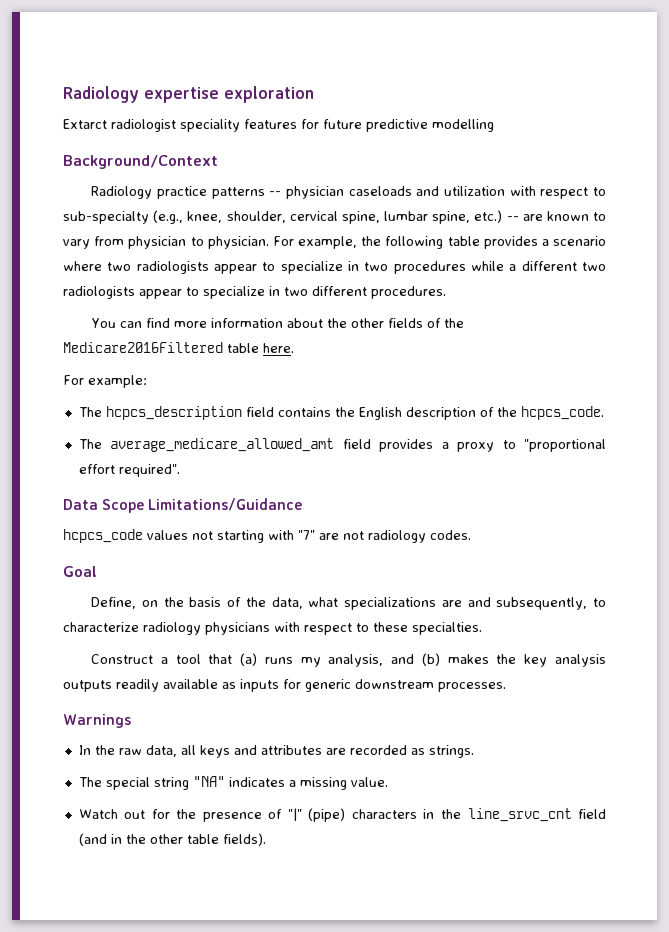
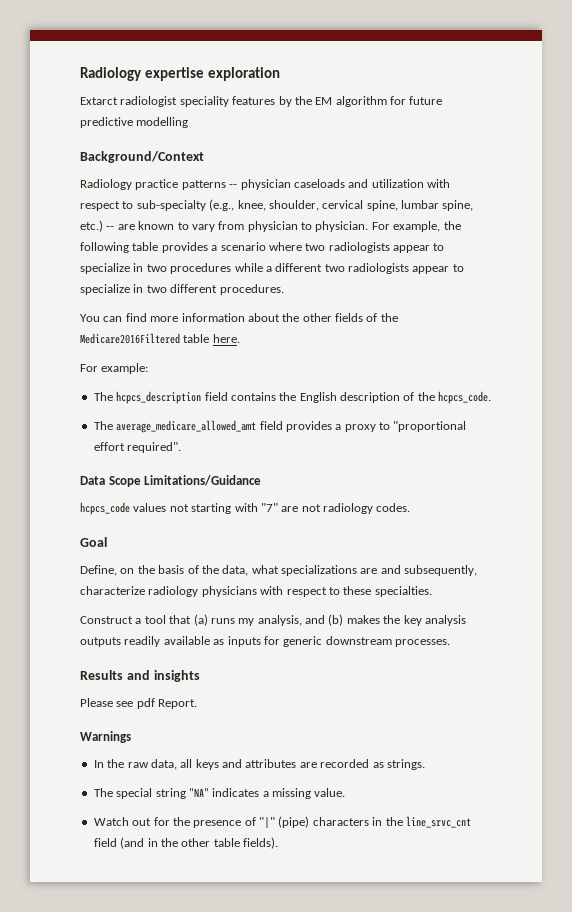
- Extarct radiologist speciality features for future predictive modelling
+ Extarct radiologist speciality features by the EM algorithm for future predictive modelling
- Define, on the basis of the data, what specializations are and subsequently, to characterize radiology physicians with respect to these specialties.
+ Define, on the basis of the data, what specializations are and subsequently, characterize radiology physicians with respect to these specialties.
+ Results and insights
+ Please see pdf Report.

